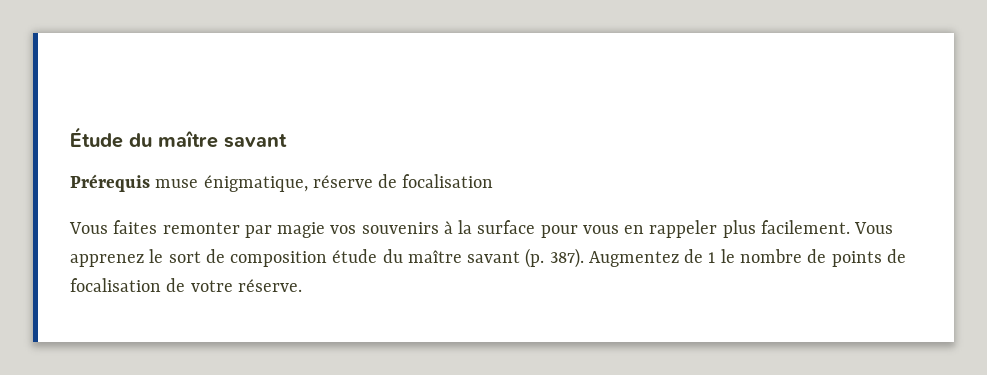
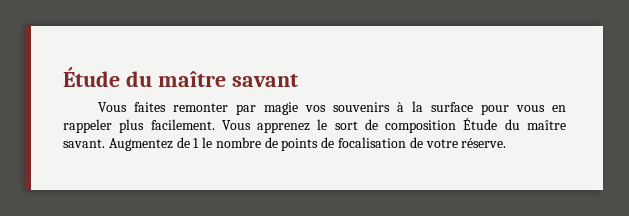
- Prérequis muse énigmatique, réserve de focalisation
- Vous apprenez le sort de composition étude du maître savant (p. 387).
+ Vous apprenez le sort de composition Étude du maître savant.

